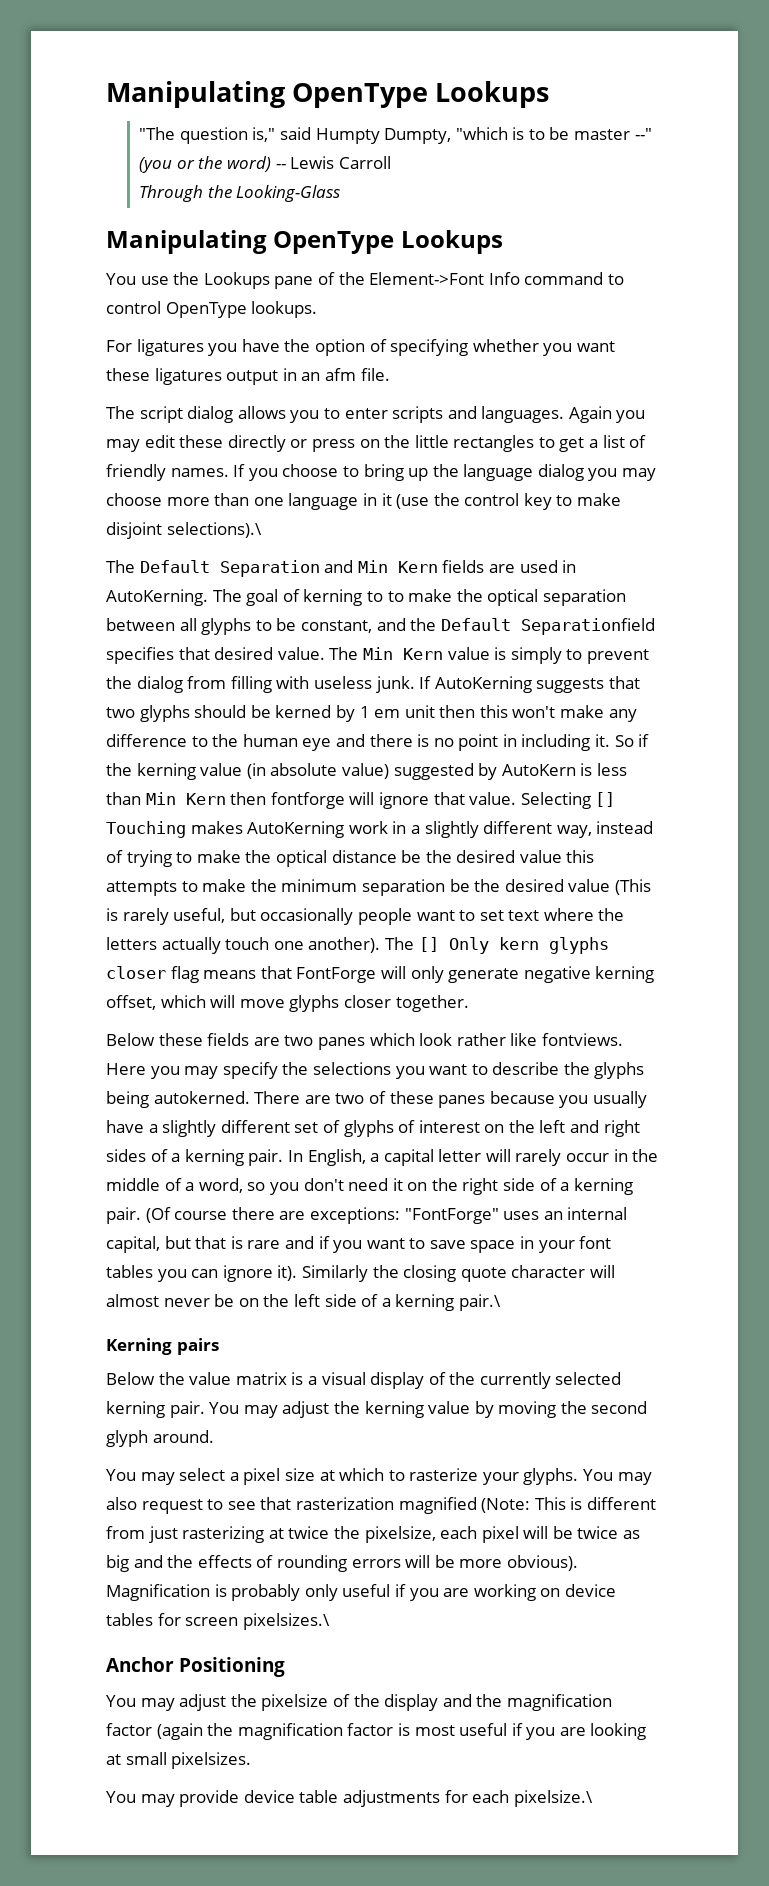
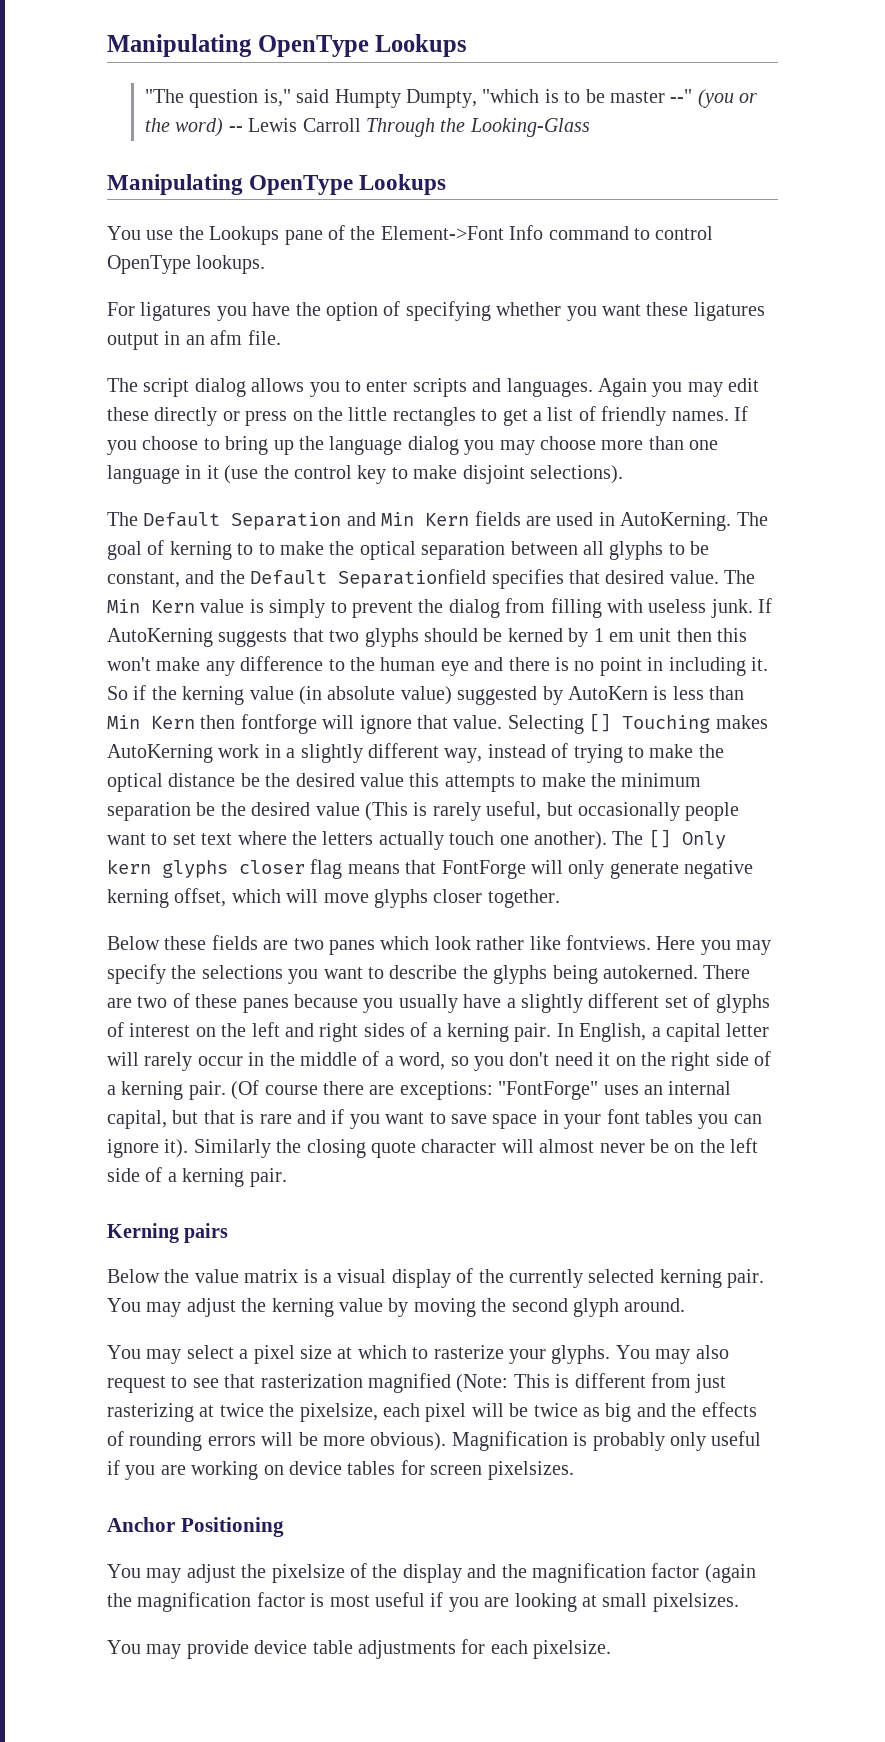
- "The question is," said Humpty Dumpty, "which is to be master --" (you or the word) -- Lewis Carroll
- Through the Looking-Glass
+ "The question is," said Humpty Dumpty, "which is to be master --" (you or the word) -- Lewis Carroll Through the Looking-Glass
- If you choose to bring up the language dialog you may choose more than one language in it (use the control key to make disjoint selections).\
+ If you choose to bring up the language dialog you may choose more than one language in it (use the control key to make disjoint selections).
- Similarly the closing quote character will almost never be on the left side of a kerning pair.\
+ Similarly the closing quote character will almost never be on the left side of a kerning pair.
- Magnification is probably only useful if you are working on device tables for screen pixelsizes.\
+ Magnification is probably only useful if you are working on device tables for screen pixelsizes.
- You may provide device table adjustments for each pixelsize.\
+ You may provide device table adjustments for each pixelsize.

